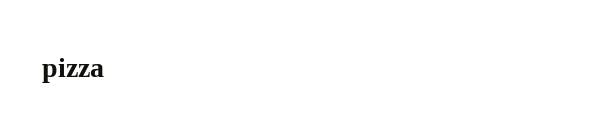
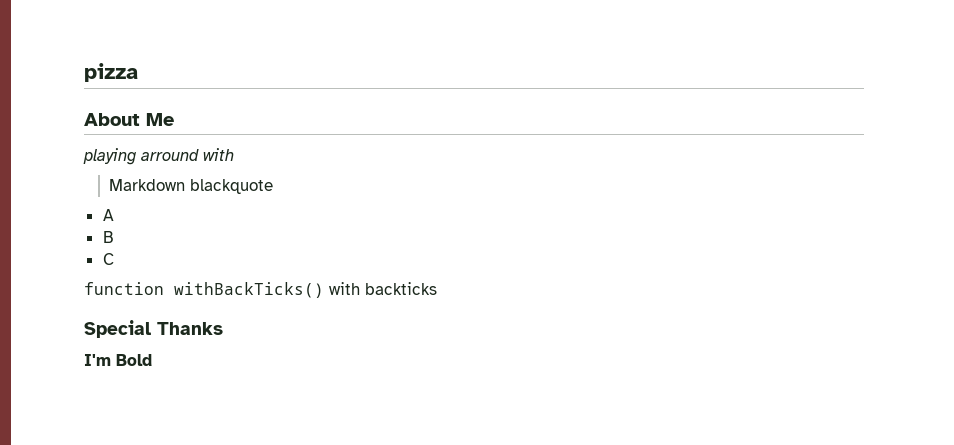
+ About Me
+ playing arround with
+ Markdown blackquote
+ A
+ B
+ C
+ function withBackTicks() with backticks
+ Special Thanks
+ I'm Bold

